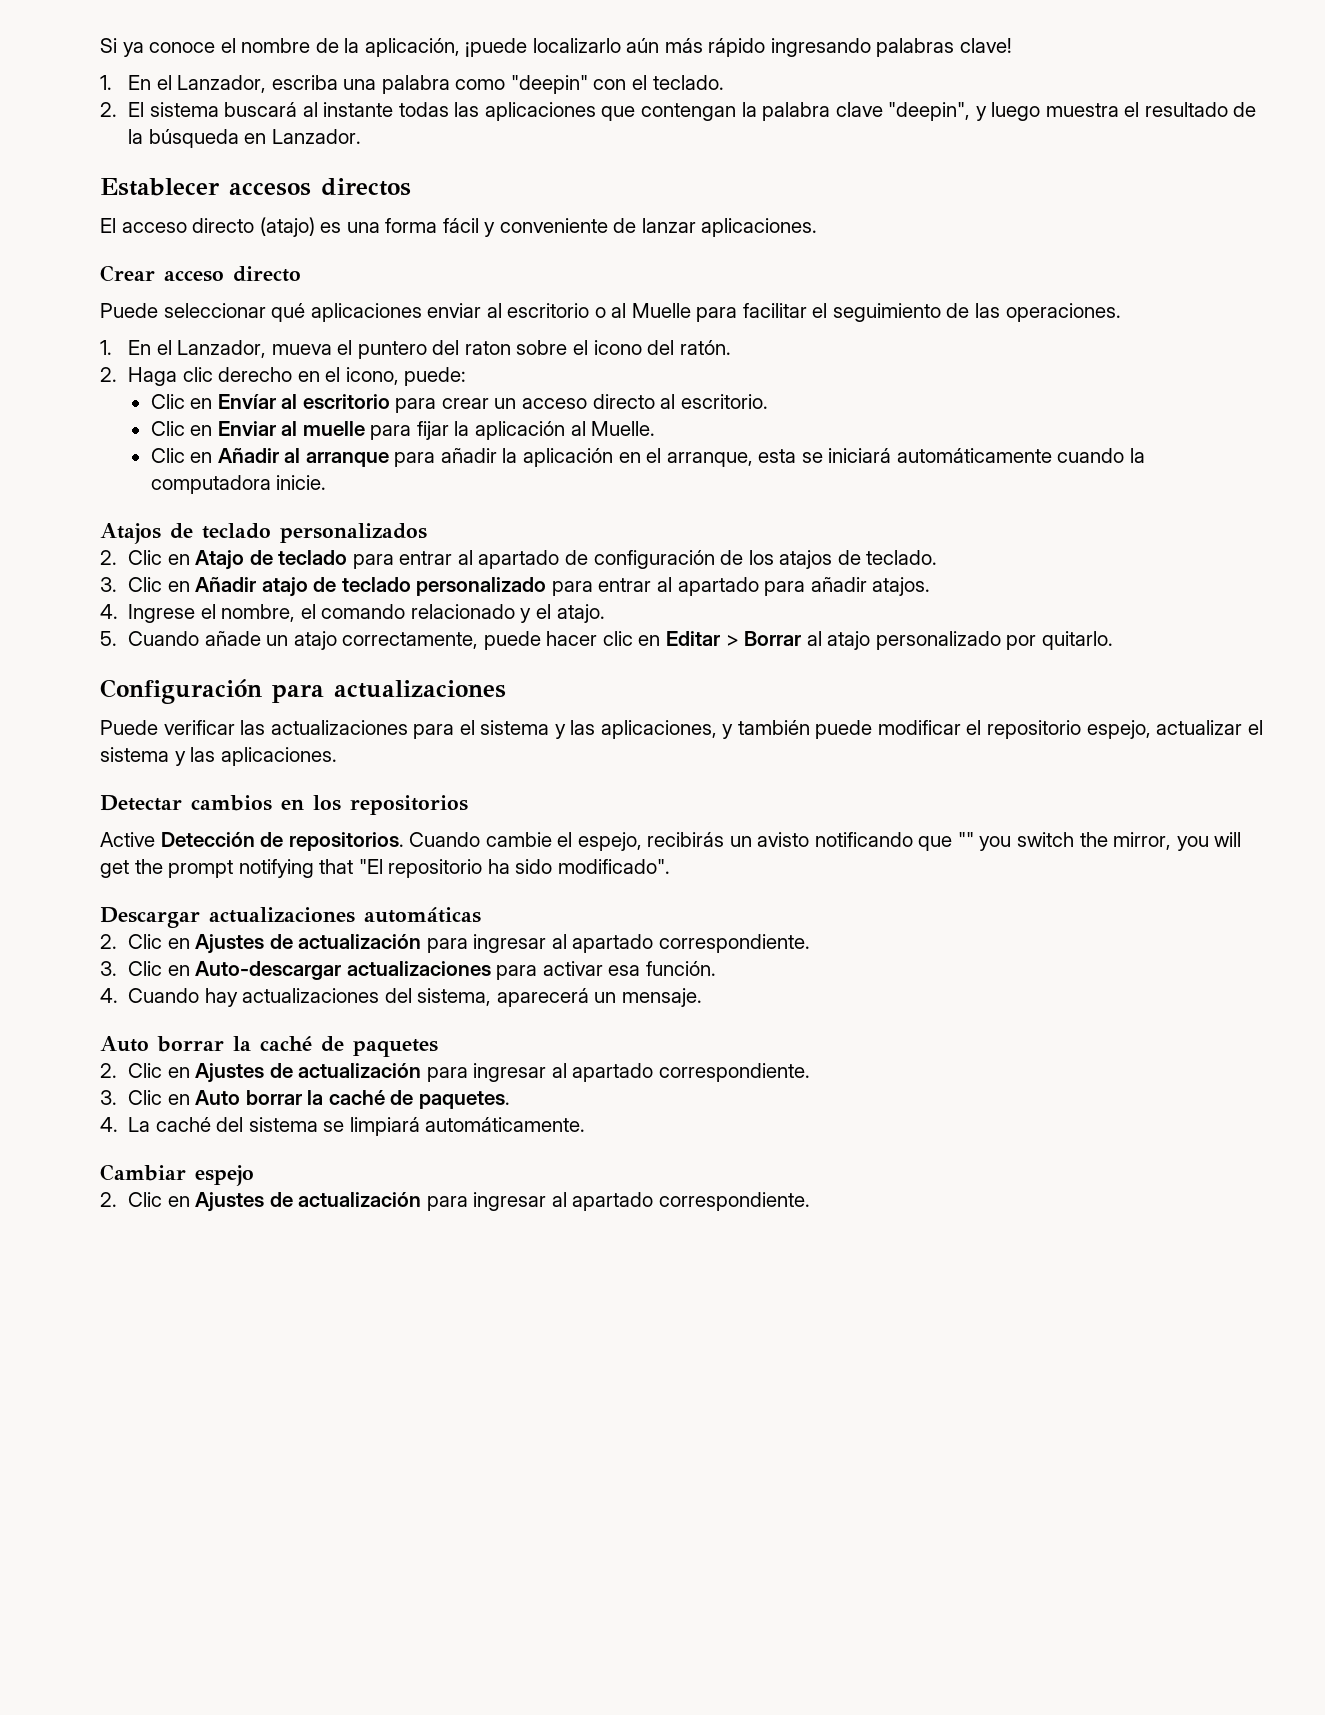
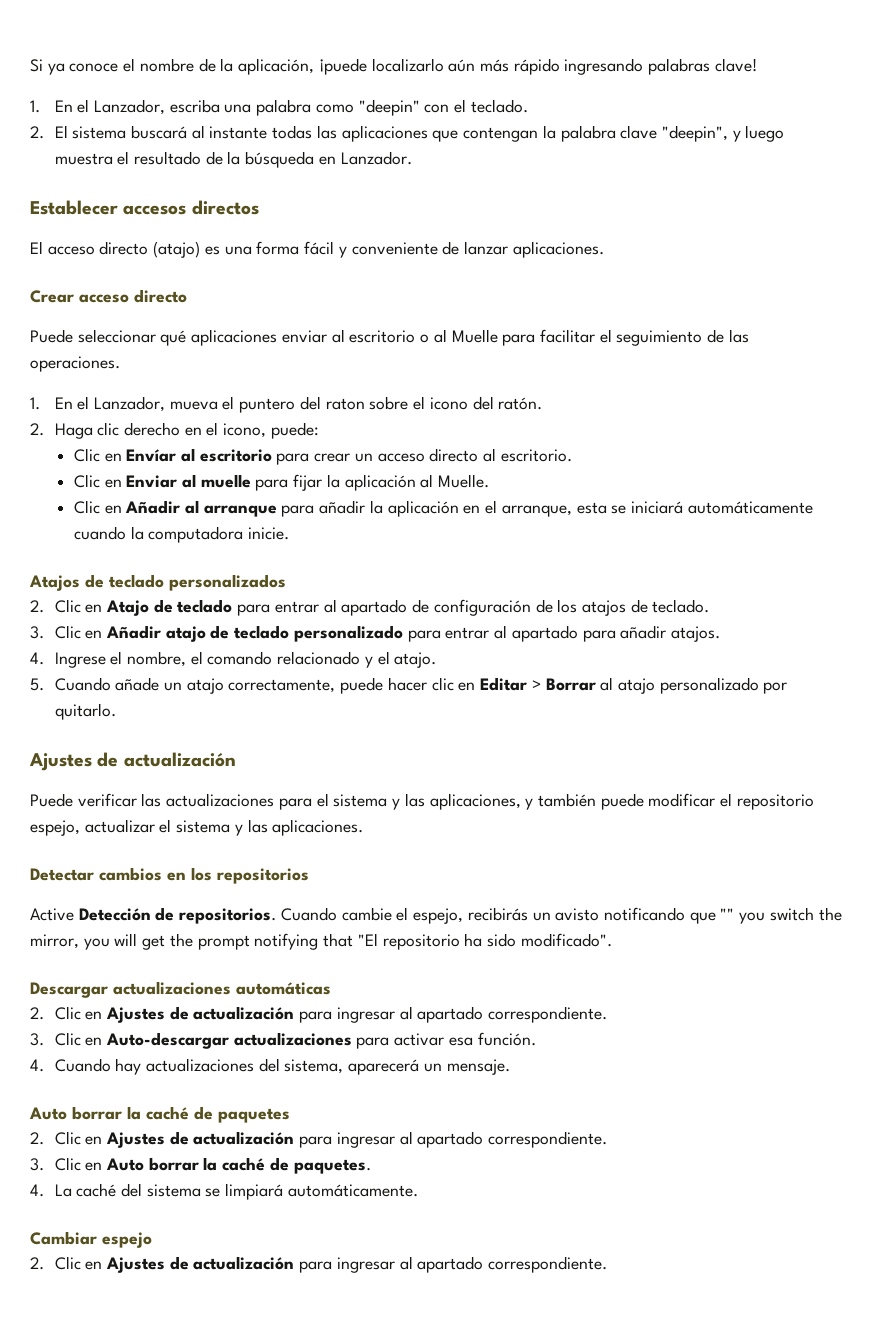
  5. Cuando añade un atajo correctamente, puede hacer clic en Editar > Borrar al atajo personalizado por quitarlo.
- Configuración para actualizaciones
+ Ajustes de actualización

